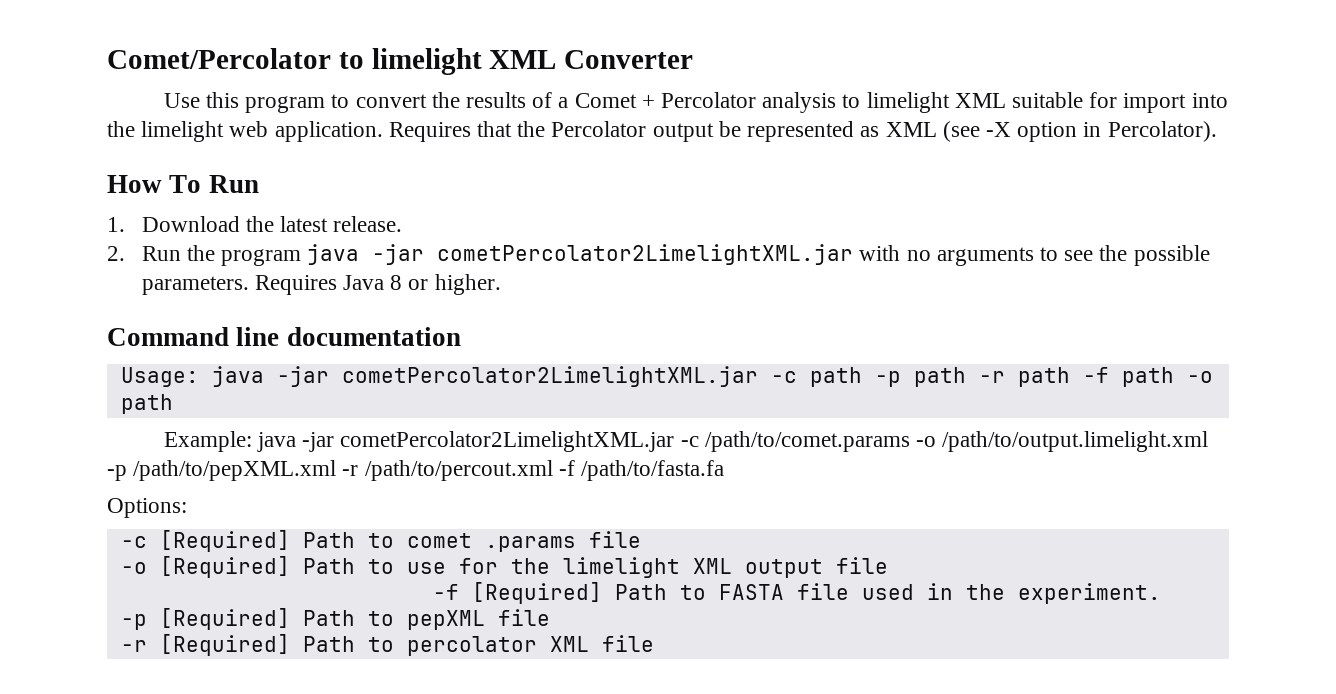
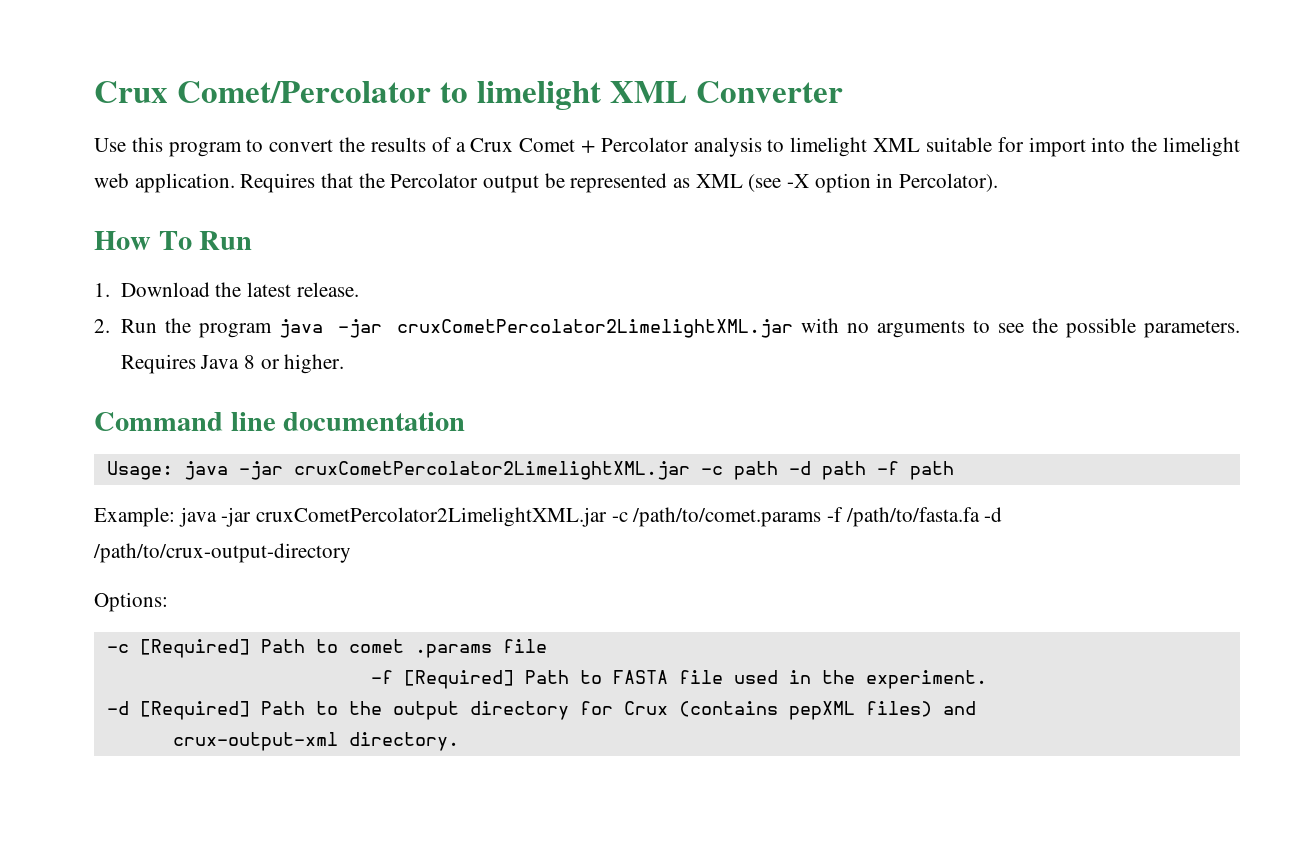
- Comet/Percolator to limelight XML Converter
+ Crux Comet/Percolator to limelight XML Converter
- Use this program to convert the results of a Comet + Percolator analysis to limelight XML suitable for import into the limelight web application.
+ Use this program to convert the results of a Crux Comet + Percolator analysis to limelight XML suitable for import into the limelight web application.
- 2. Run the program java -jar cometPercolator2LimelightXML.jar with no arguments to see the possible parameters.
+ 2. Run the program java -jar cruxCometPercolator2LimelightXML.jar with no arguments to see the possible parameters.
- Usage: java -jar cometPercolator2LimelightXML.jar -c path -p path -r path -f path -o path
+ Usage: java -jar cruxCometPercolator2LimelightXML.jar -c path -d path -f path
- Example: java -jar cometPercolator2LimelightXML.jar -c /path/to/comet.params -o /path/to/output.limelight.xml -p /path/to/pepXML.xml -r /path/to/percout.xml -f /path/to/fasta.fa
+ Example: java -jar cruxCometPercolator2LimelightXML.jar -c /path/to/comet.params -f /path/to/fasta.fa -d /path/to/crux-output-directory
- -o [Required] Path to use for the limelight XML output file
- -p [Required] Path to pepXML file
- -r [Required] Path to percolator XML file
+ -d [Required] Path to the output directory for Crux (contains pepXML files) and
+ crux-output-xml directory.

